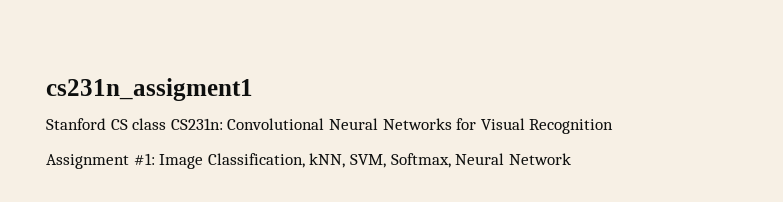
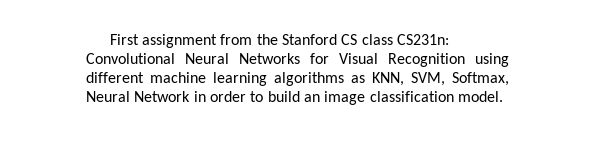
- cs231n_assigment1
- Stanford CS class CS231n: Convolutional Neural Networks for Visual Recognition
- Assignment #1: Image Classification, kNN, SVM, Softmax, Neural Network
+ First assignment from the Stanford CS class CS231n: Convolutional Neural Networks for Visual Recognition using different machine learning algorithms as KNN, SVM, Softmax, Neural Network in order to build an image classification model.

